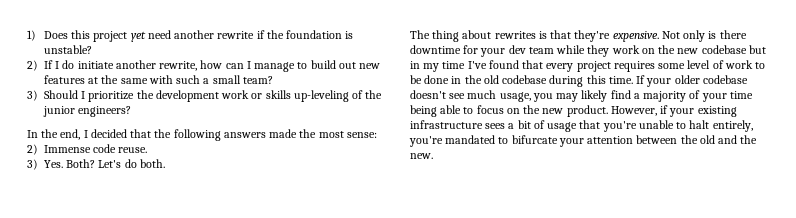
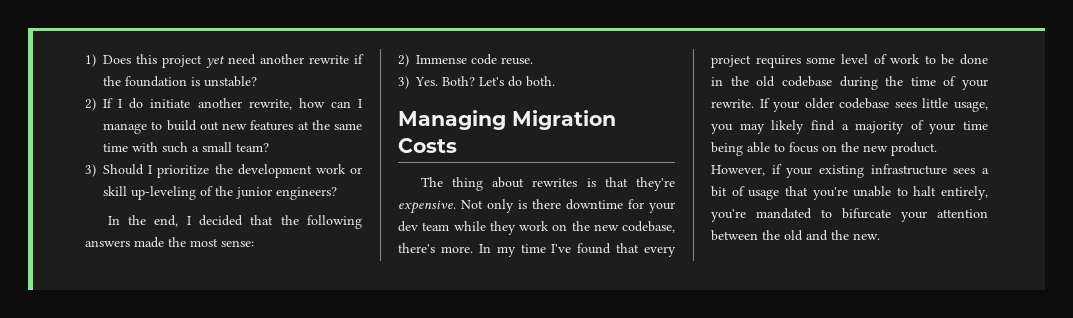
- 2) If I do initiate another rewrite, how can I manage to build out new features at the same with such a small team?
+ 2) If I do initiate another rewrite, how can I manage to build out new features at the same time with such a small team?
- 3) Should I prioritize the development work or skills up-leveling of the junior engineers?
+ 3) Should I prioritize the development work or skill up-leveling of the junior engineers?
+ Managing Migration Costs
- Not only is there downtime for your dev team while they work on the new codebase but in my time I've found that every project requires some level of work to be done in the old codebase during this time.
+ Not only is there downtime for your dev team while they work on the new codebase, there's more. In my time I've found that every project requires some level of work to be done in the old codebase during the time of your rewrite.
- If your older codebase doesn't see much usage, you may likely find a majority of your time being able to focus on the new product.
+ If your older codebase sees little usage, you may likely find a majority of your time being able to focus on the new product.

